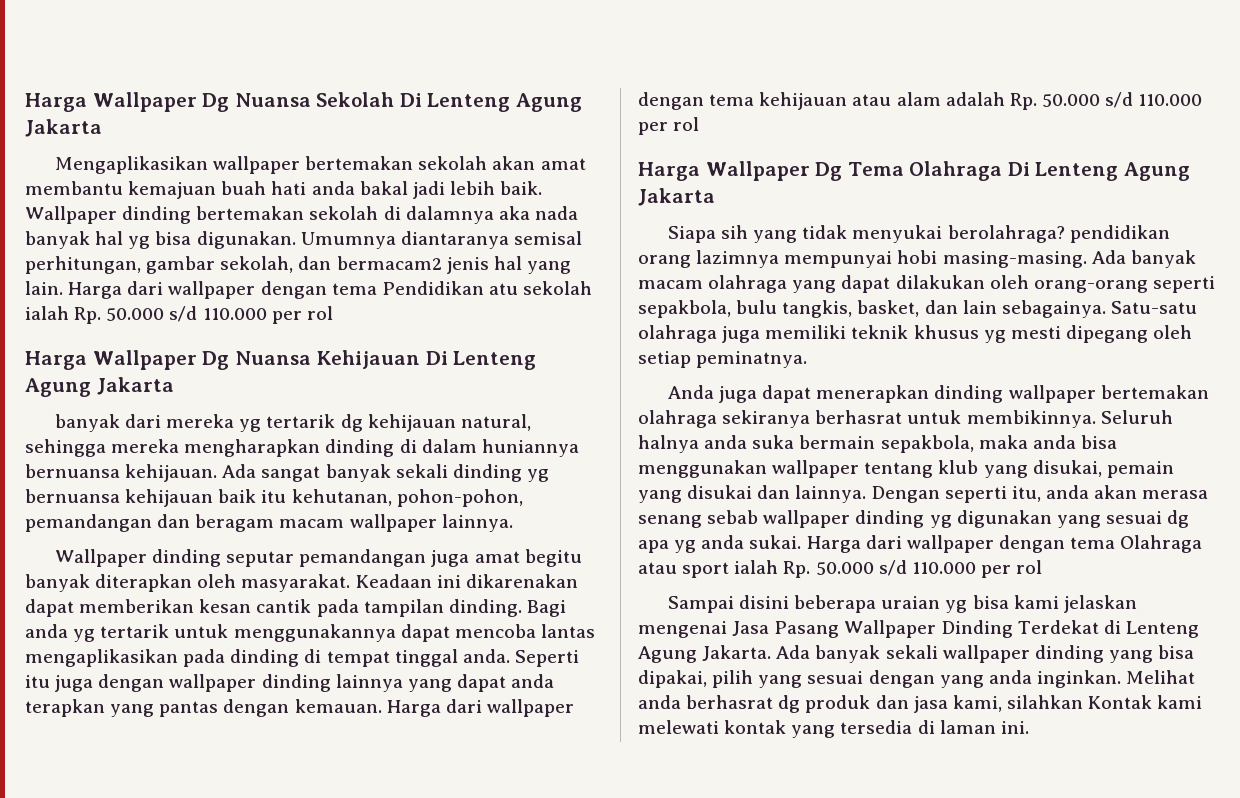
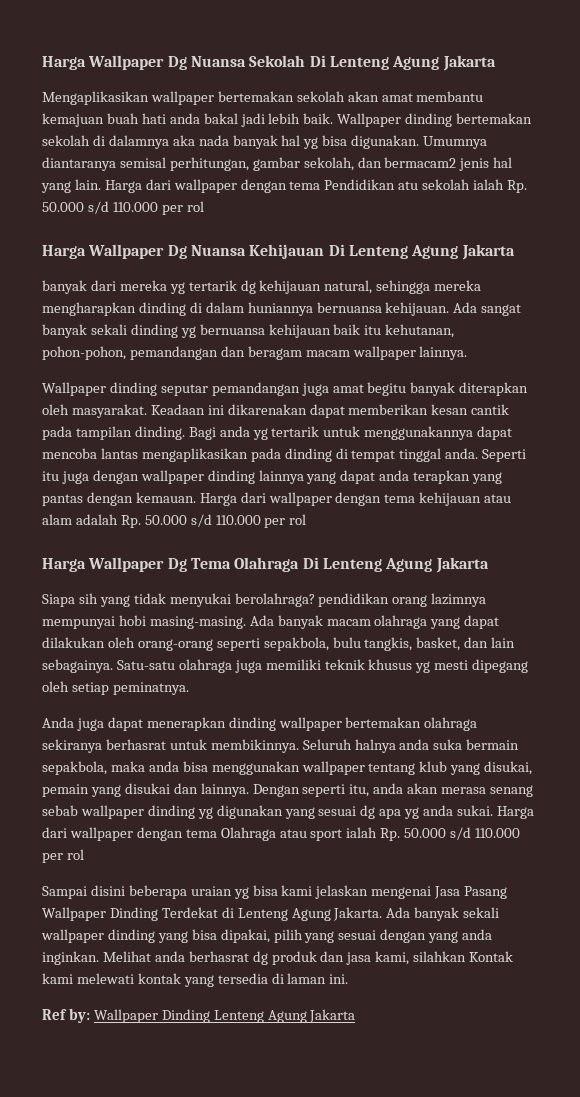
+ Ref by: Wallpaper Dinding Lenteng Agung Jakarta

